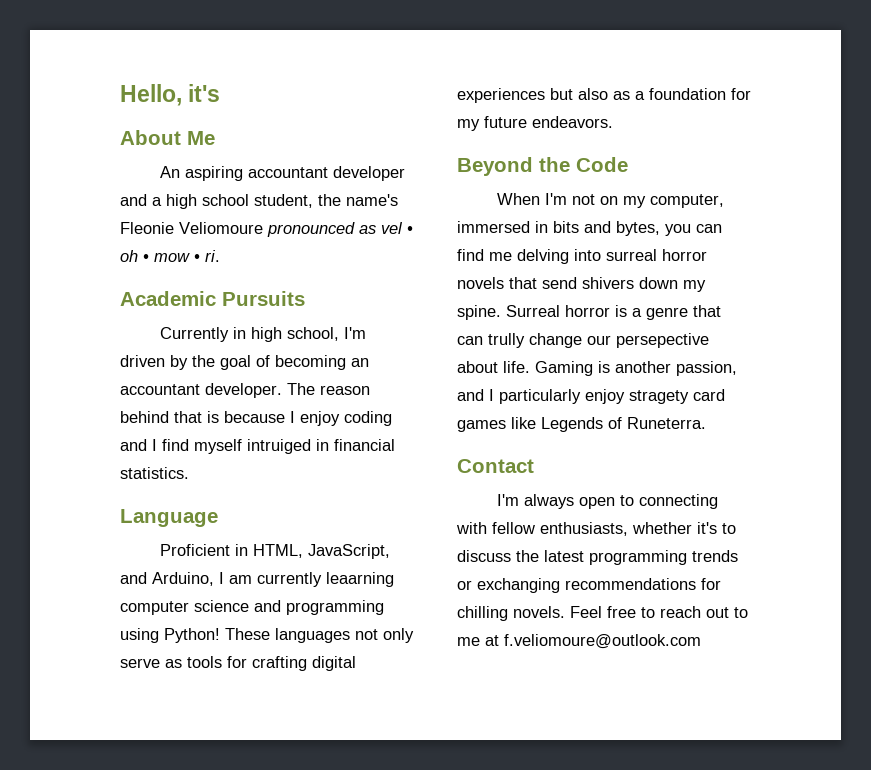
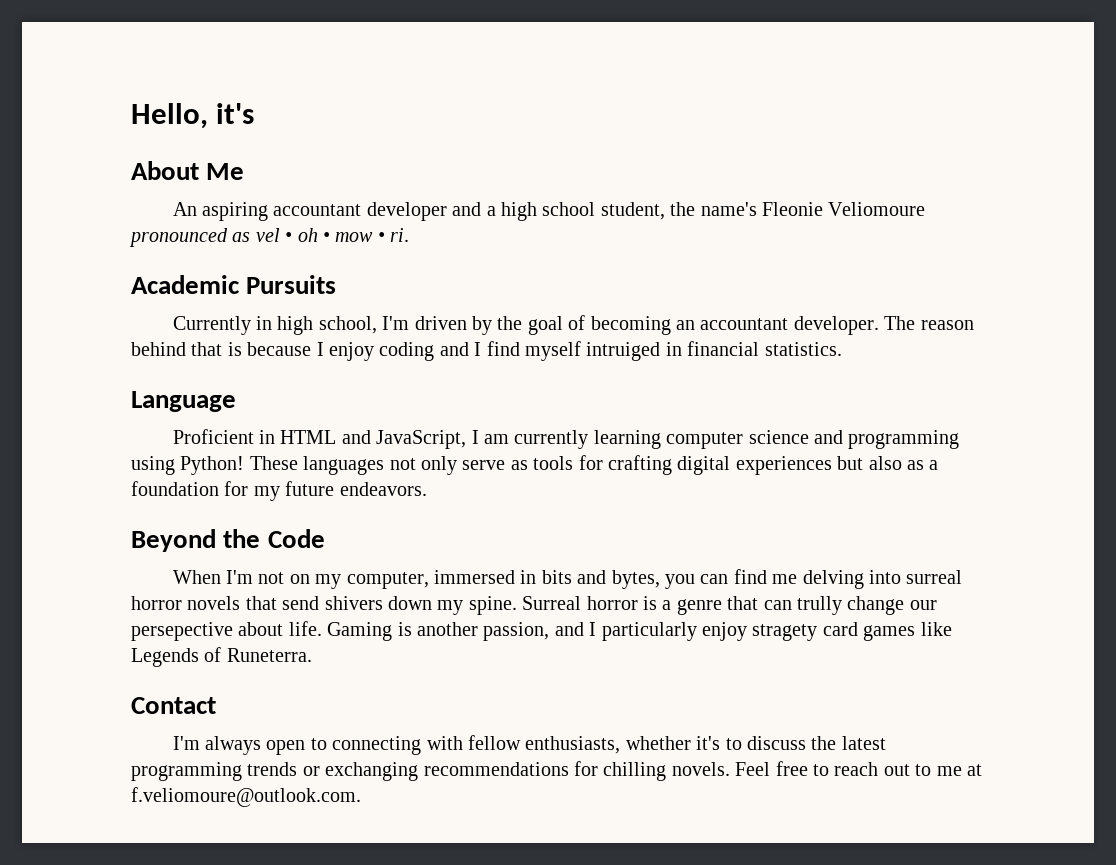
- Proficient in HTML, JavaScript, and Arduino, I am currently leaarning computer science and programming using Python!
+ Proficient in HTML and JavaScript, I am currently learning computer science and programming using Python!
- Feel free to reach out to me at f.veliomoure@outlook.com
+ Feel free to reach out to me at f.veliomoure@outlook.com.

